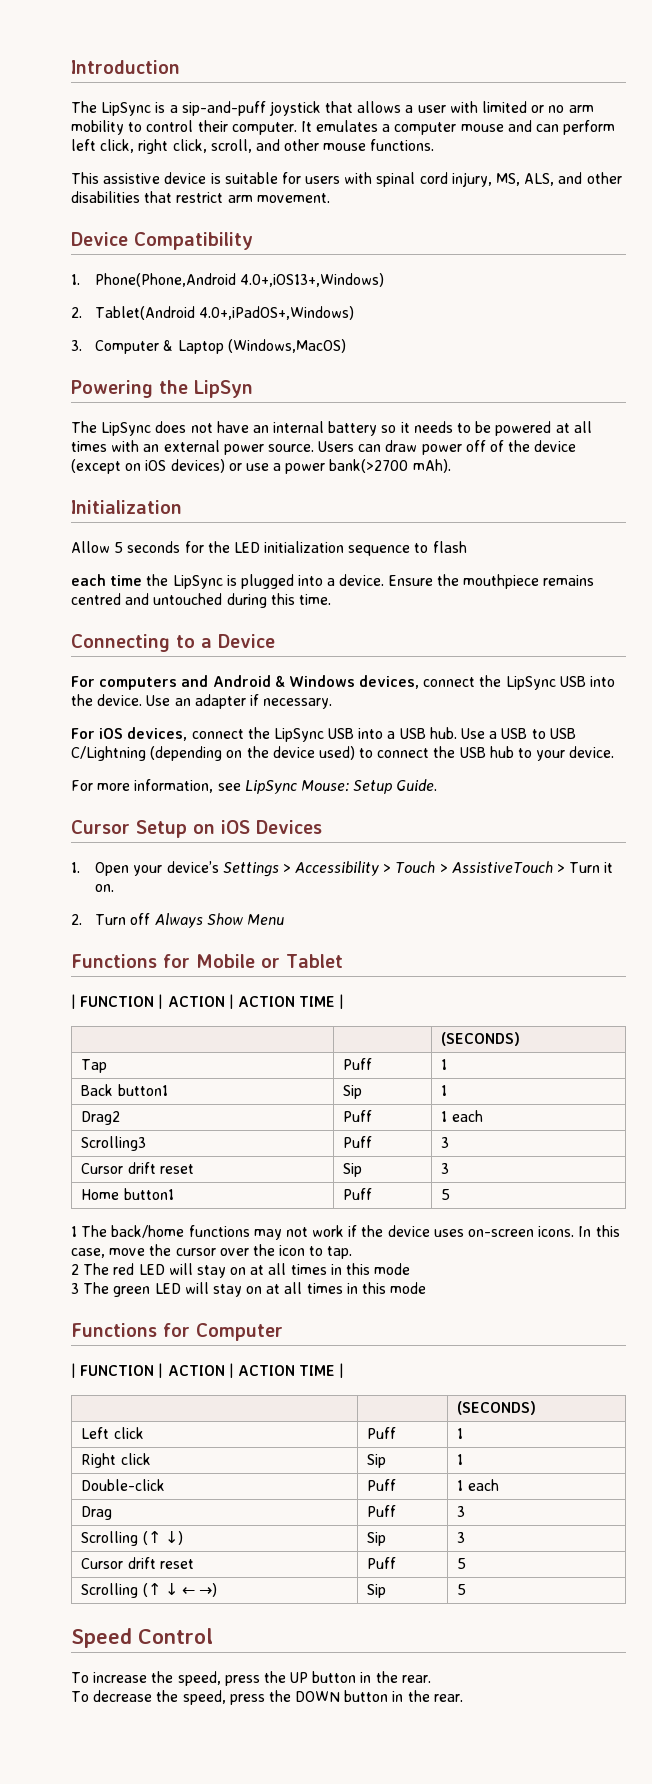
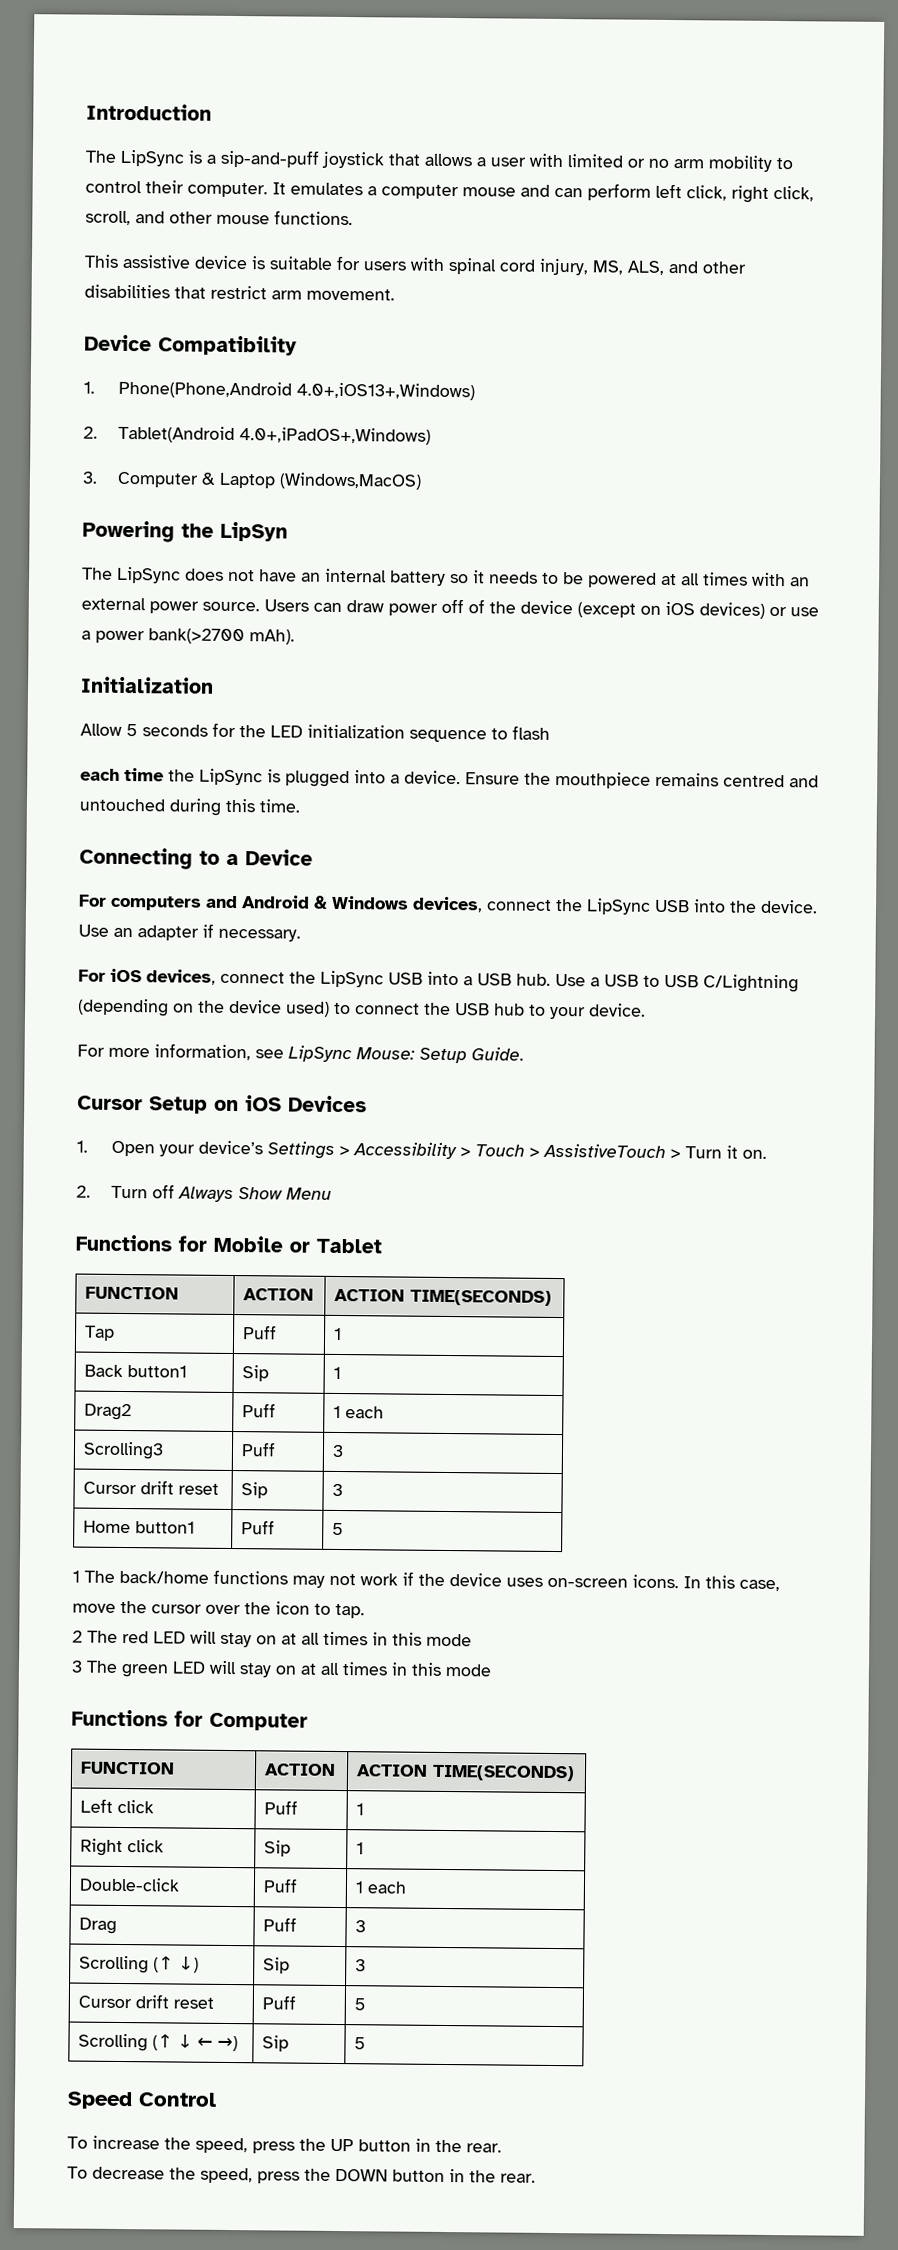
  Functions for Mobile or Tablet
- | FUNCTION | ACTION | ACTION TIME |
- | | (SECONDS)
+ FUNCTION | ACTION | ACTION TIME(SECONDS)
  Functions for Computer
- | FUNCTION | ACTION | ACTION TIME |
- | | (SECONDS)
+ FUNCTION | ACTION | ACTION TIME(SECONDS)

